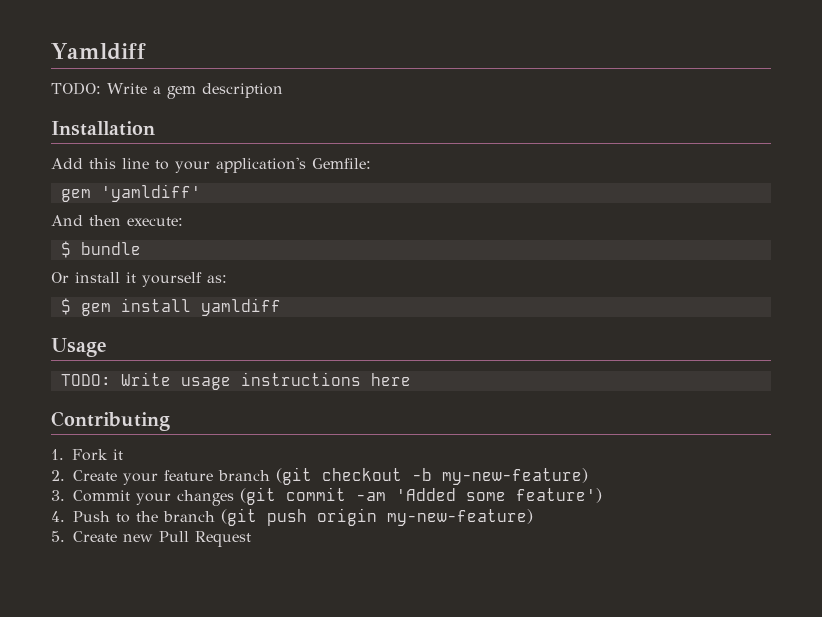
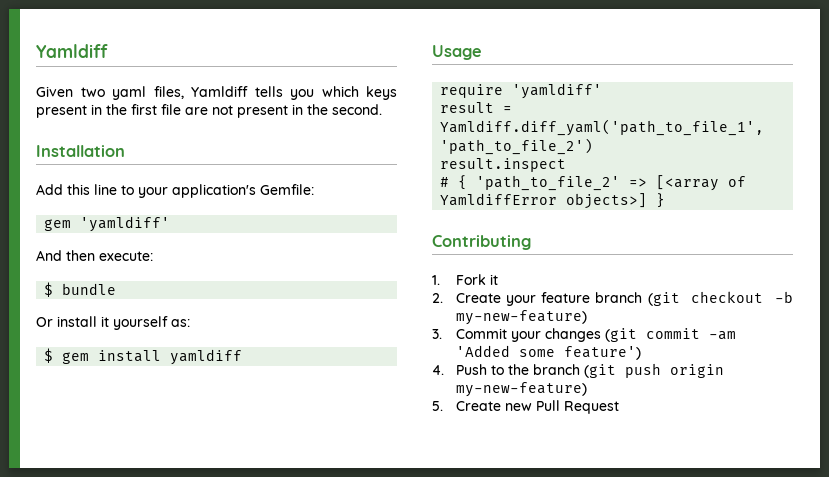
- TODO: Write a gem description
+ Given two yaml files, Yamldiff tells you which keys present in the first file are not present in the second.
- TODO: Write usage instructions here
+ require 'yamldiff'
+ result = Yamldiff.diff_yaml('path_to_file_1', 'path_to_file_2')
+ result.inspect
+ # { 'path_to_file_2' => [<array of YamldiffError objects>] }

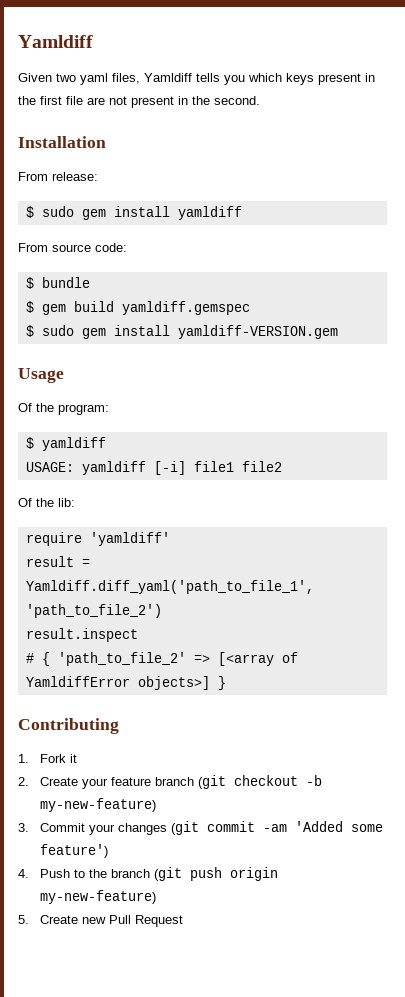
- Add this line to your application's Gemfile:
- gem 'yamldiff'
- And then execute:
+ From release:
+ $ sudo gem install yamldiff
+ From source code:
  $ bundle
- Or install it yourself as:
- $ gem install yamldiff
+ $ gem build yamldiff.gemspec
+ $ sudo gem install yamldiff-VERSION.gem
  Usage
+ Of the program:
+ $ yamldiff
+ USAGE: yamldiff [-i] file1 file2
+ Of the lib:

